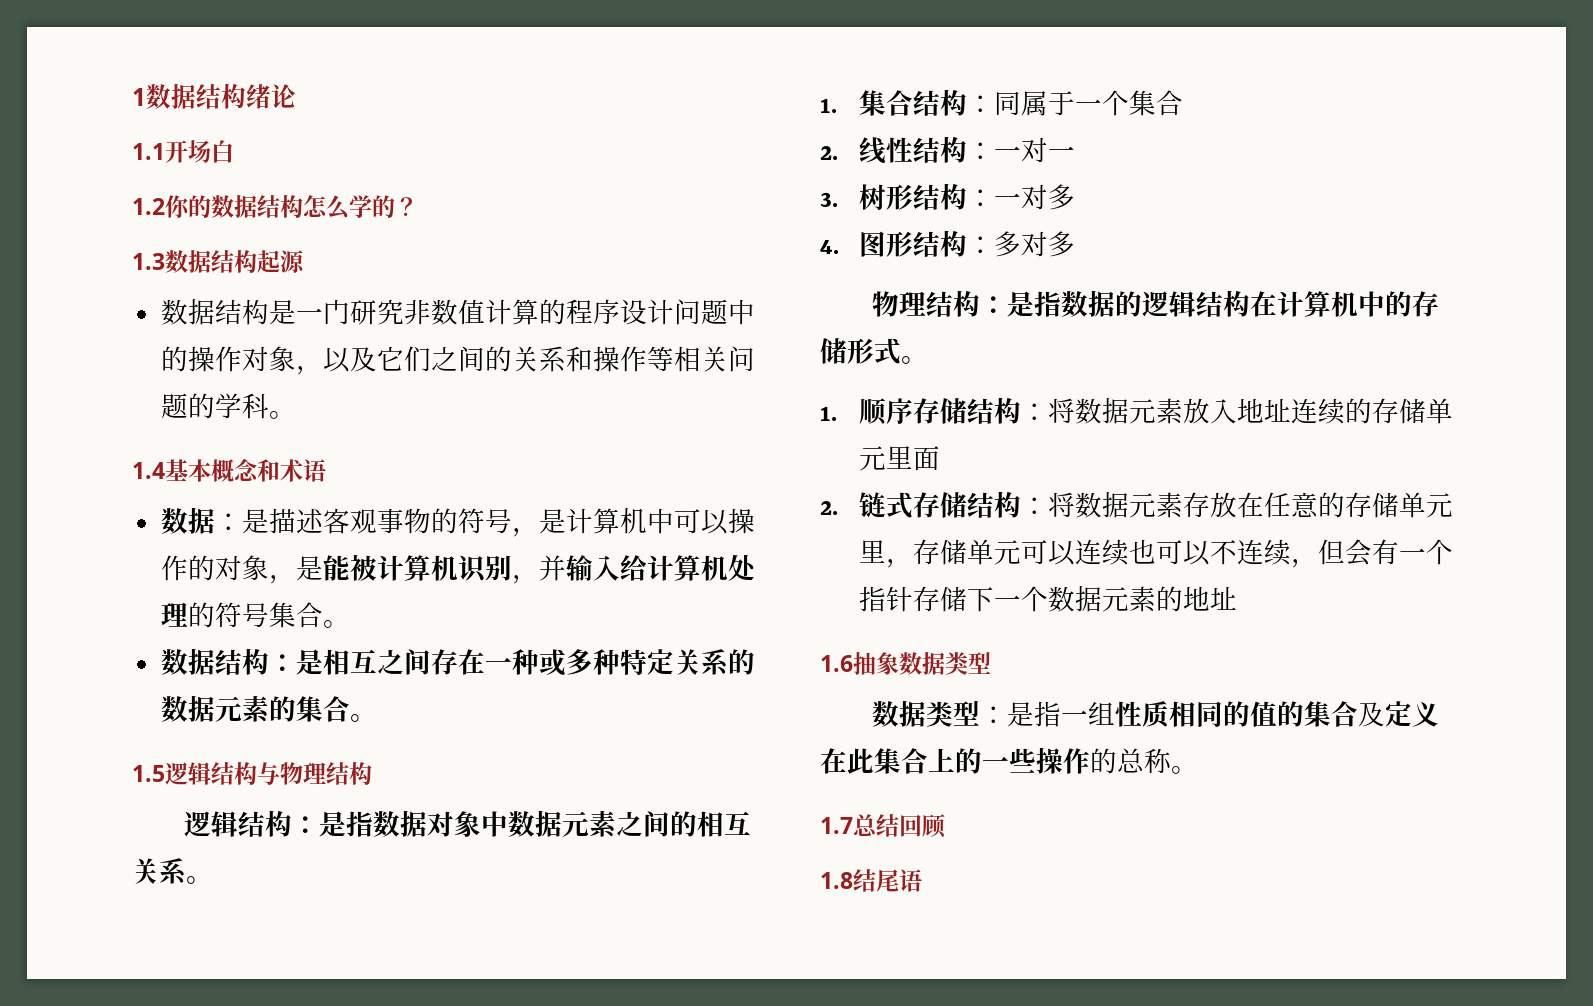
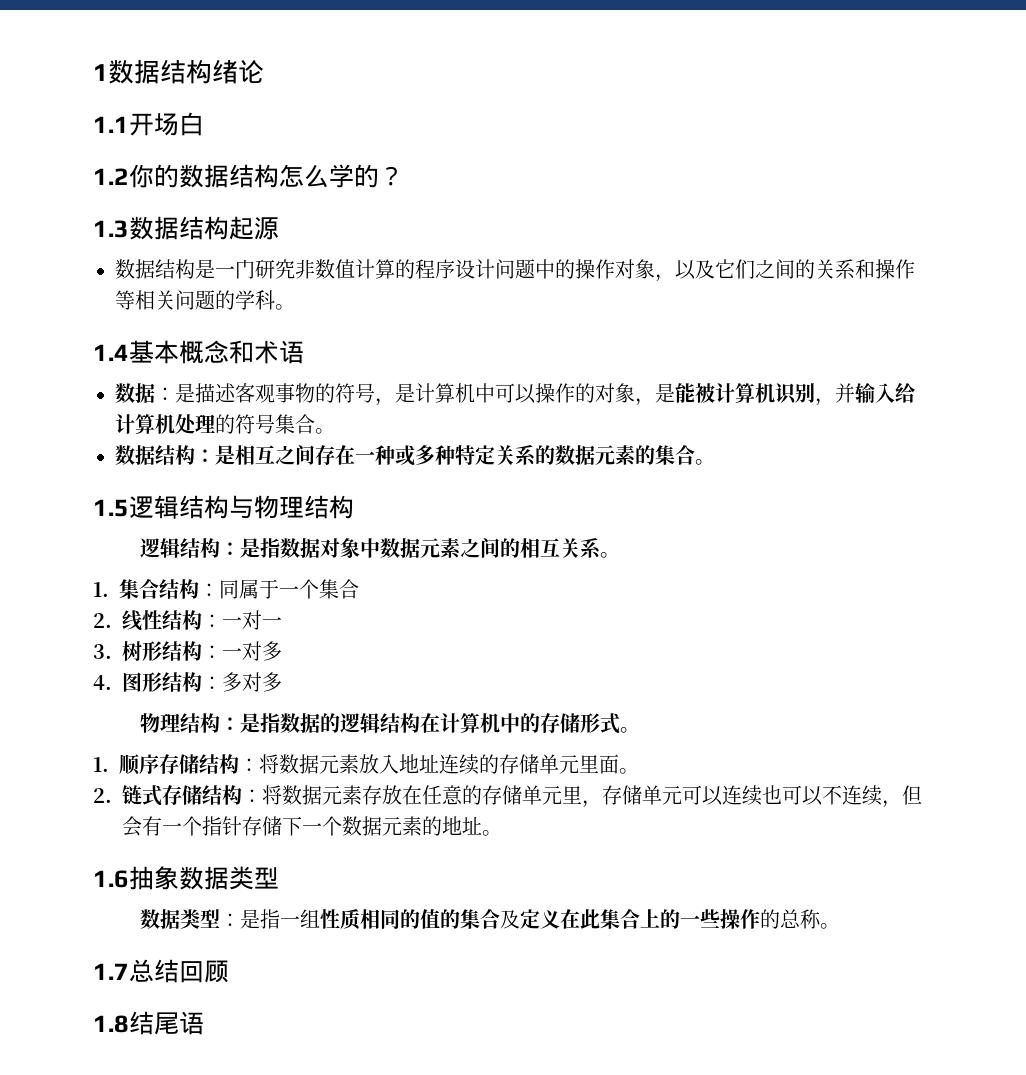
- 1.顺序存储结构：将数据元素放入地址连续的存储单元里面
+ 1.顺序存储结构：将数据元素放入地址连续的存储单元里面。
- 2.链式存储结构：将数据元素存放在任意的存储单元里，存储单元可以连续也可以不连续，但会有一个指针存储下一个数据元素的地址
+ 2.链式存储结构：将数据元素存放在任意的存储单元里，存储单元可以连续也可以不连续，但会有一个指针存储下一个数据元素的地址。

